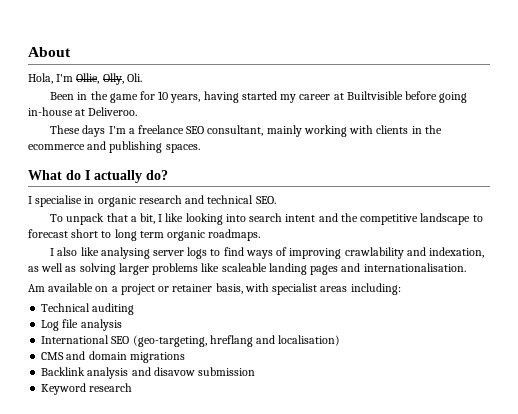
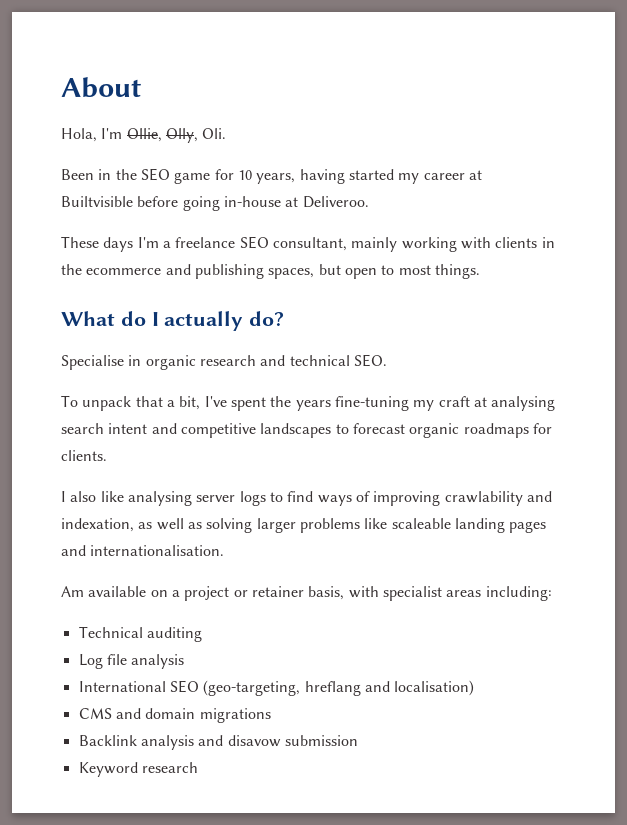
- Been in the game for 10 years, having started my career at Builtvisible before going in-house at Deliveroo.
+ Been in the SEO game for 10 years, having started my career at Builtvisible before going in-house at Deliveroo.
- These days I'm a freelance SEO consultant, mainly working with clients in the ecommerce and publishing spaces.
+ These days I'm a freelance SEO consultant, mainly working with clients in the ecommerce and publishing spaces, but open to most things.
- I specialise in organic research and technical SEO.
+ Specialise in organic research and technical SEO.
- To unpack that a bit, I like looking into search intent and the competitive landscape to forecast short to long term organic roadmaps.
+ To unpack that a bit, I've spent the years fine-tuning my craft at analysing search intent and competitive landscapes to forecast organic roadmaps for clients.

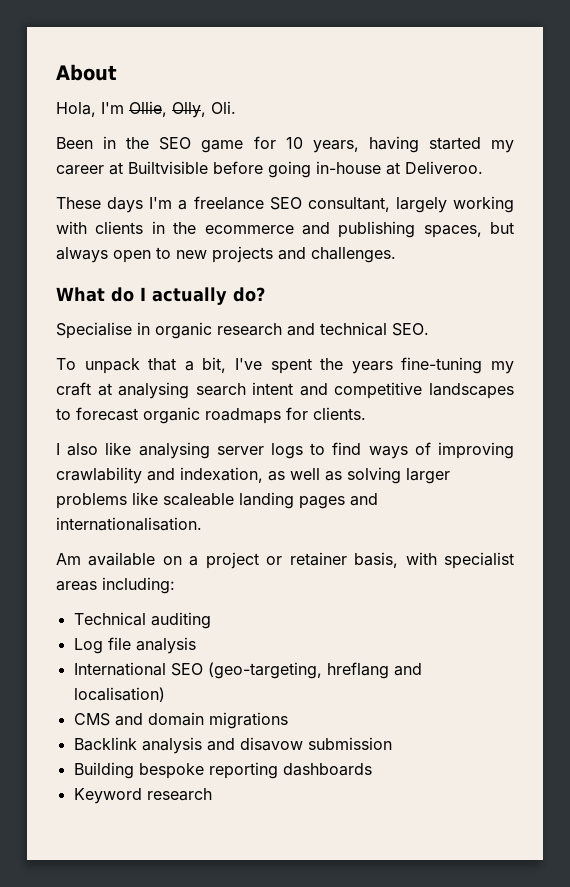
- These days I'm a freelance SEO consultant, mainly working with clients in the ecommerce and publishing spaces, but open to most things.
+ These days I'm a freelance SEO consultant, largely working with clients in the ecommerce and publishing spaces, but always open to new projects and challenges.
+ Building bespoke reporting dashboards

